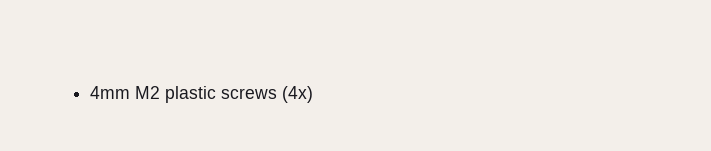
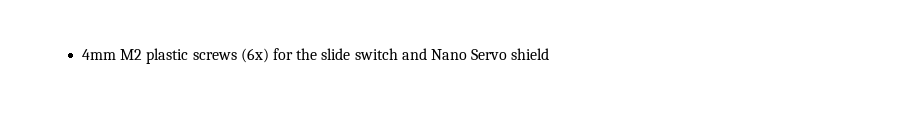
- 4mm M2 plastic screws (4x)
+ 4mm M2 plastic screws (6x) for the slide switch and Nano Servo shield

